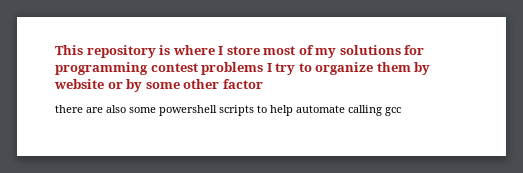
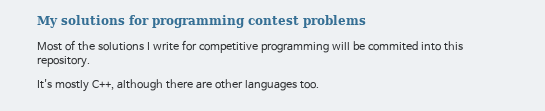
- This repository is where I store most of my solutions for programming contest problems I try to organize them by website or by some other factor
- there are also some powershell scripts to help automate calling gcc
+ My solutions for programming contest problems
+ Most of the solutions I write for competitive programming will be commited into this repository.
+ It's mostly C++, although there are other languages too.

